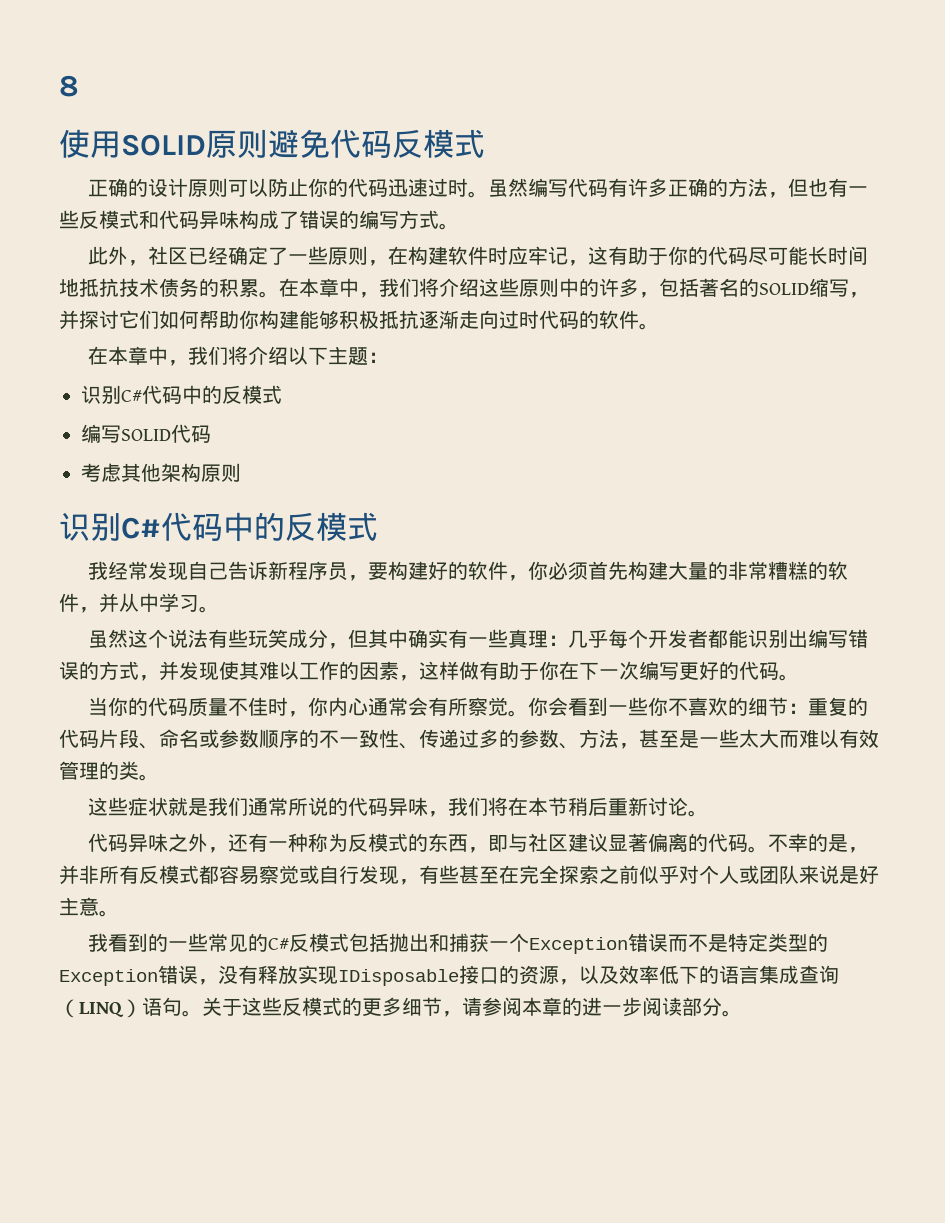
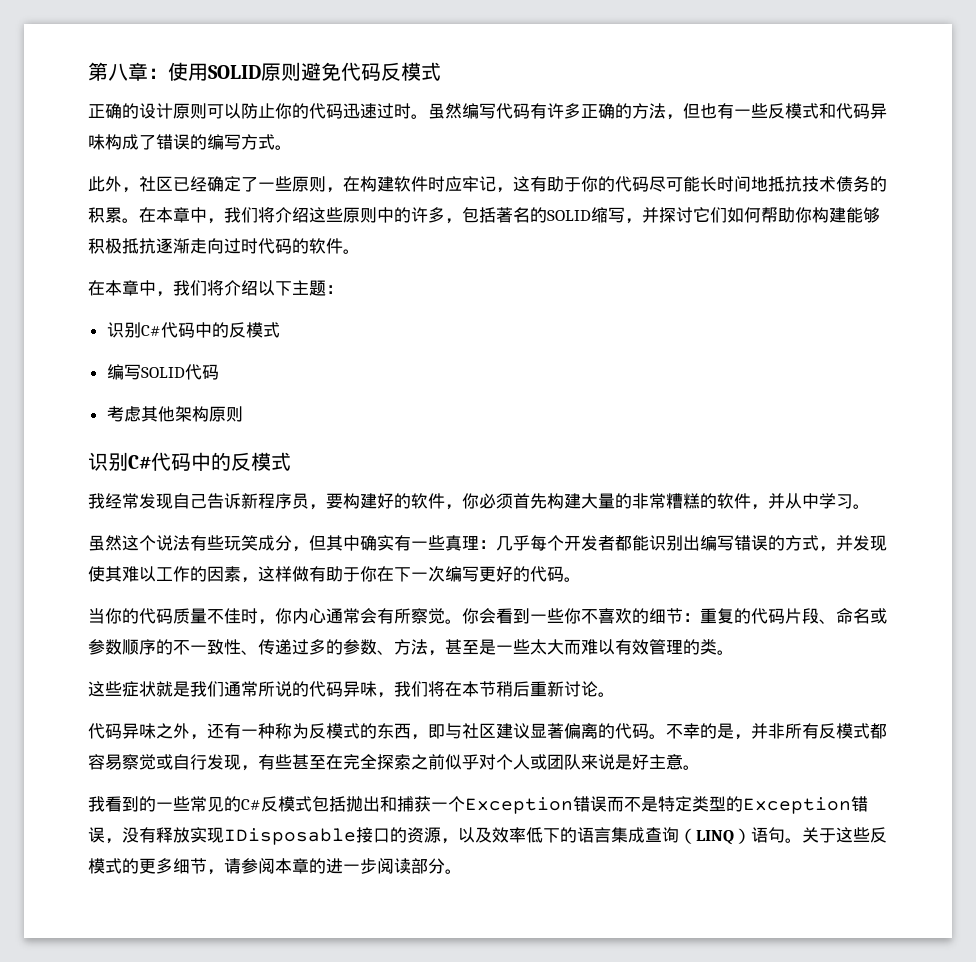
- 8
- 使用SOLID原则避免代码反模式
+ 第八章：使用SOLID原则避免代码反模式

